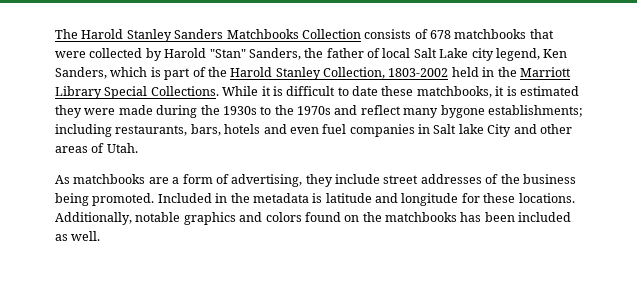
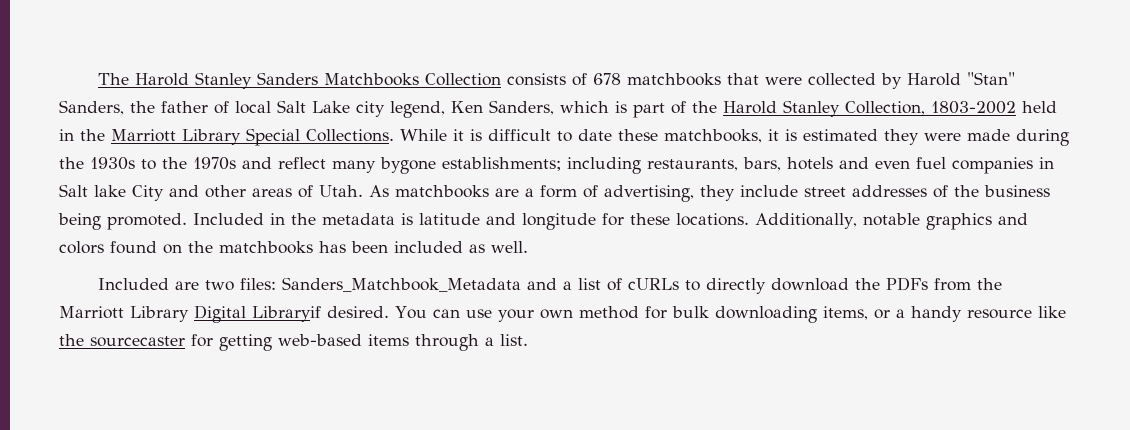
- While it is difficult to date these matchbooks, it is estimated they were made during the 1930s to the 1970s and reflect many bygone establishments; including restaurants, bars, hotels and even fuel companies in Salt lake City and other areas of Utah.
- As matchbooks are a form of advertising, they include street addresses of the business being promoted.
+ While it is difficult to date these matchbooks, it is estimated they were made during the 1930s to the 1970s and reflect many bygone establishments; including restaurants, bars, hotels and even fuel companies in Salt lake City and other areas of Utah. As matchbooks are a form of advertising, they include street addresses of the business being promoted.
+ Included are two files: Sanders_Matchbook_Metadata and a list of cURLs to directly download the PDFs from the Marriott Library Digital Libraryif desired. You can use your own method for bulk downloading items, or a handy resource like the sourcecaster for getting web-based items through a list.

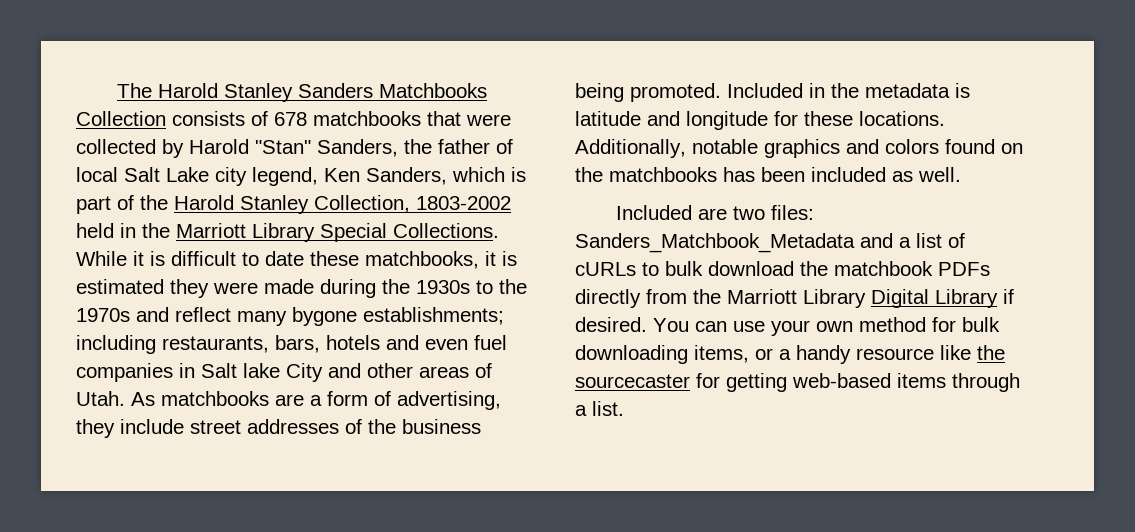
- Included are two files: Sanders_Matchbook_Metadata and a list of cURLs to directly download the PDFs from the Marriott Library Digital Libraryif desired.
+ Included are two files: Sanders_Matchbook_Metadata and a list of cURLs to bulk download the matchbook PDFs directly from the Marriott Library Digital Library if desired.

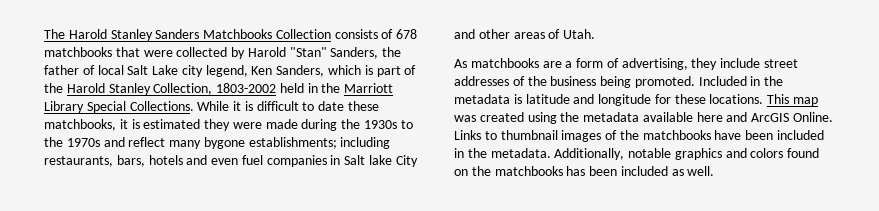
- While it is difficult to date these matchbooks, it is estimated they were made during the 1930s to the 1970s and reflect many bygone establishments; including restaurants, bars, hotels and even fuel companies in Salt lake City and other areas of Utah. As matchbooks are a form of advertising, they include street addresses of the business being promoted.
+ While it is difficult to date these matchbooks, it is estimated they were made during the 1930s to the 1970s and reflect many bygone establishments; including restaurants, bars, hotels and even fuel companies in Salt lake City and other areas of Utah.
+ As matchbooks are a form of advertising, they include street addresses of the business being promoted.
+ This map was created using the metadata available here and ArcGIS Online. Links to thumbnail images of the matchbooks have been included in the metadata.
- Included are two files: Sanders_Matchbook_Metadata and a list of cURLs to bulk download the matchbook PDFs directly from the Marriott Library Digital Library if desired. You can use your own method for bulk downloading items, or a handy resource like the sourcecaster for getting web-based items through a list.

